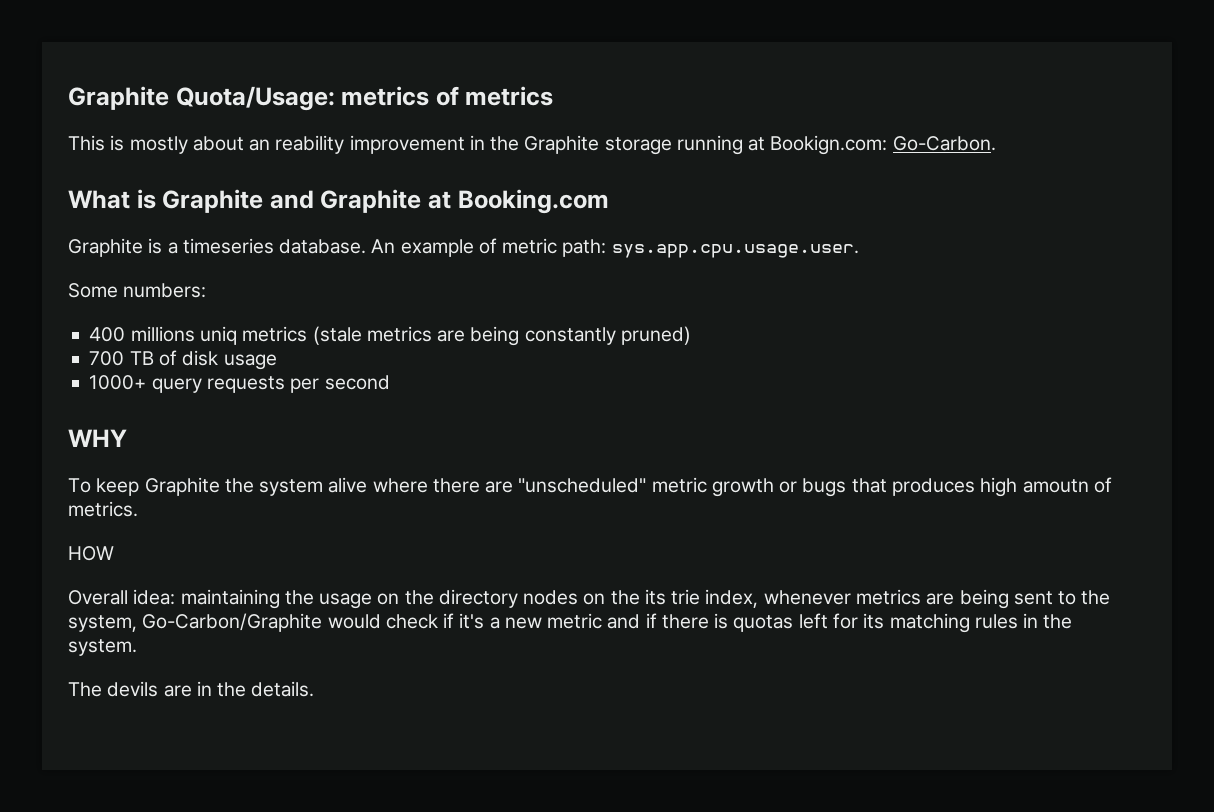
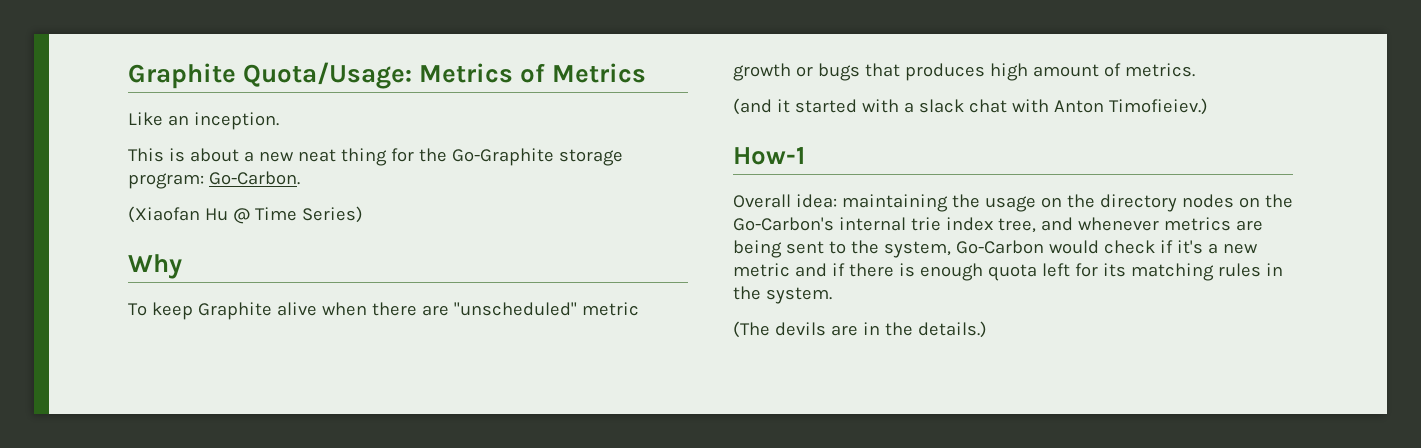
- Graphite Quota/Usage: metrics of metrics
- This is mostly about an reability improvement in the Graphite storage running at Bookign.com: Go-Carbon.
- What is Graphite and Graphite at Booking.com
- Graphite is a timeseries database. An example of metric path: sys.app.cpu.usage.user.
- Some numbers:
- 400 millions uniq metrics (stale metrics are being constantly pruned)
- 700 TB of disk usage
- 1000+ query requests per second
- WHY
+ Graphite Quota/Usage: Metrics of Metrics
+ Like an inception.
+ This is about a new neat thing for the Go-Graphite storage program: Go-Carbon.
+ (Xiaofan Hu @ Time Series)
+ Why
- To keep Graphite the system alive where there are "unscheduled" metric growth or bugs that produces high amoutn of metrics.
+ To keep Graphite alive when there are "unscheduled" metric growth or bugs that produces high amount of metrics.
- HOW
+ (and it started with a slack chat with Anton Timofieiev.)
+ How-1
- Overall idea: maintaining the usage on the directory nodes on the its trie index, whenever metrics are being sent to the system, Go-Carbon/Graphite would check if it's a new metric and if there is quotas left for its matching rules in the system.
+ Overall idea: maintaining the usage on the directory nodes on the Go-Carbon's internal trie index tree, and whenever metrics are being sent to the system, Go-Carbon would check if it's a new metric and if there is enough quota left for its matching rules in the system.
- The devils are in the details.
+ (The devils are in the details.)

